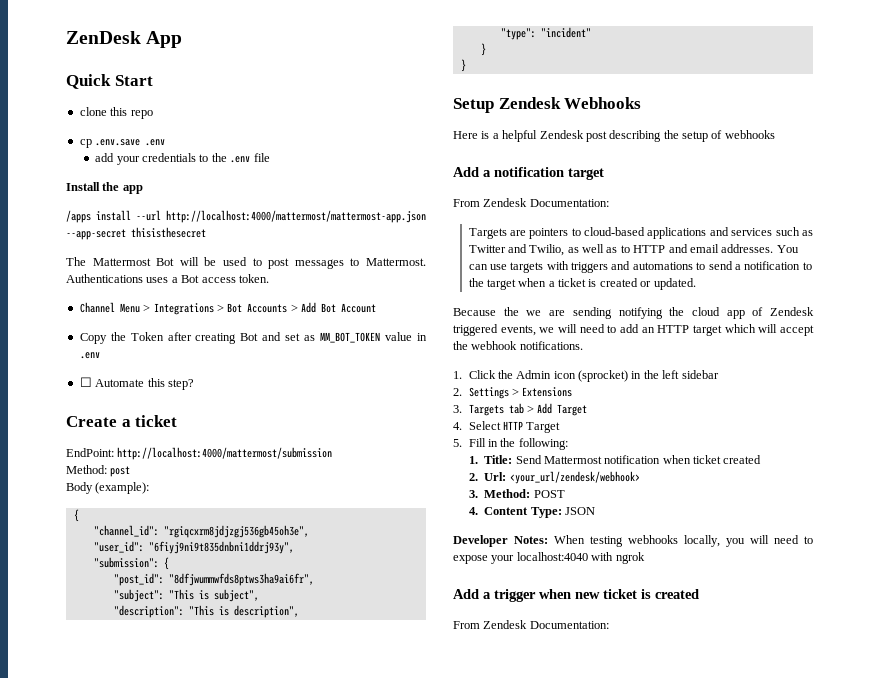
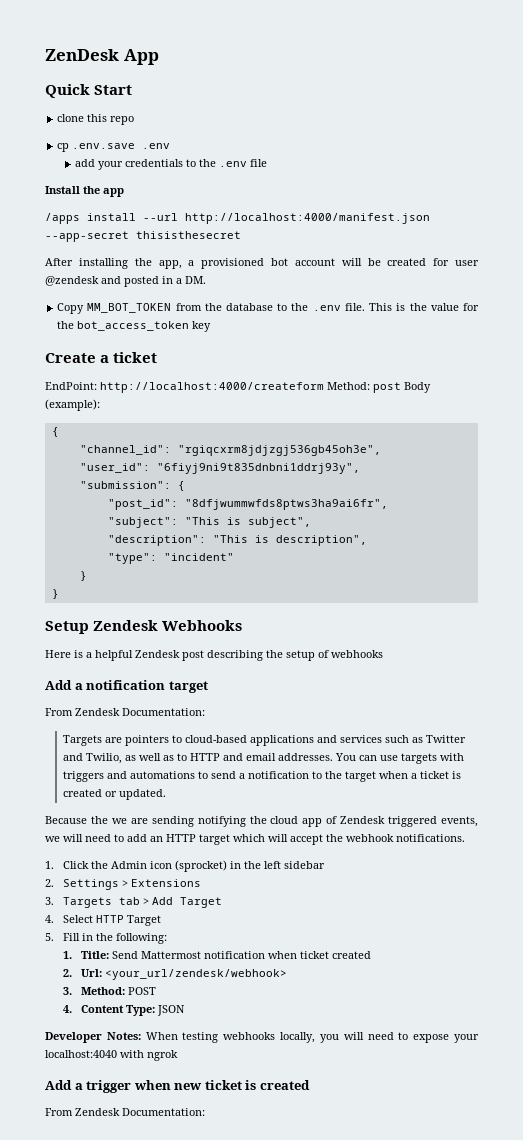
- /apps install --url http://localhost:4000/mattermost/mattermost-app.json --app-secret thisisthesecret
+ /apps install --url http://localhost:4000/manifest.json --app-secret thisisthesecret
- The Mattermost Bot will be used to post messages to Mattermost. Authentications uses a Bot access token.
- Channel Menu > Integrations > Bot Accounts > Add Bot Account
- Copy the Token after creating Bot and set as MM_BOT_TOKEN value in .env
- ☐ Automate this step?
+ After installing the app, a provisioned bot account will be created for user @zendesk and posted in a DM.
+ Copy MM_BOT_TOKEN from the database to the .env file. This is the value for the bot_access_token key
- EndPoint: http://localhost:4000/mattermost/submission
- Method: post
- Body (example):
+ EndPoint: http://localhost:4000/createform Method: post Body (example):

